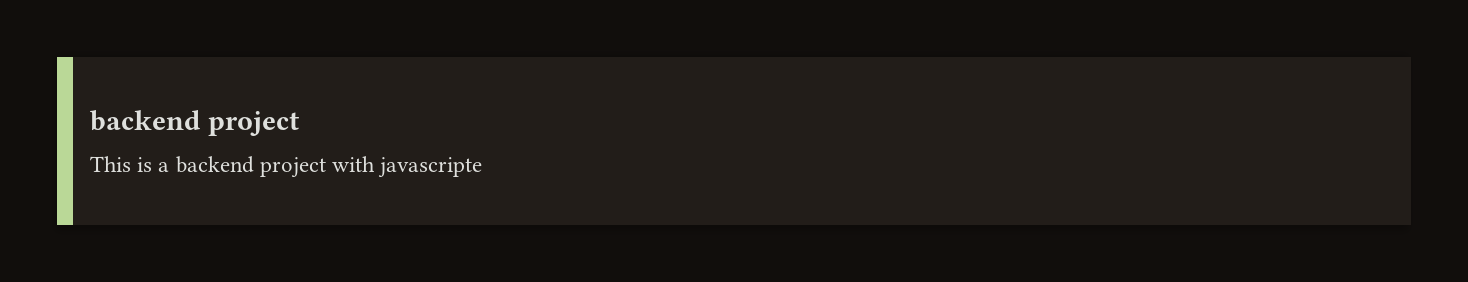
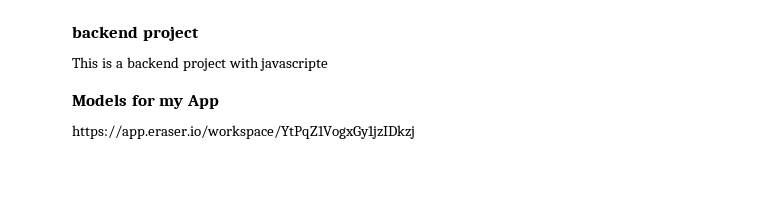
+ Models for my App
+ https://app.eraser.io/workspace/YtPqZ1VogxGy1jzIDkzj

